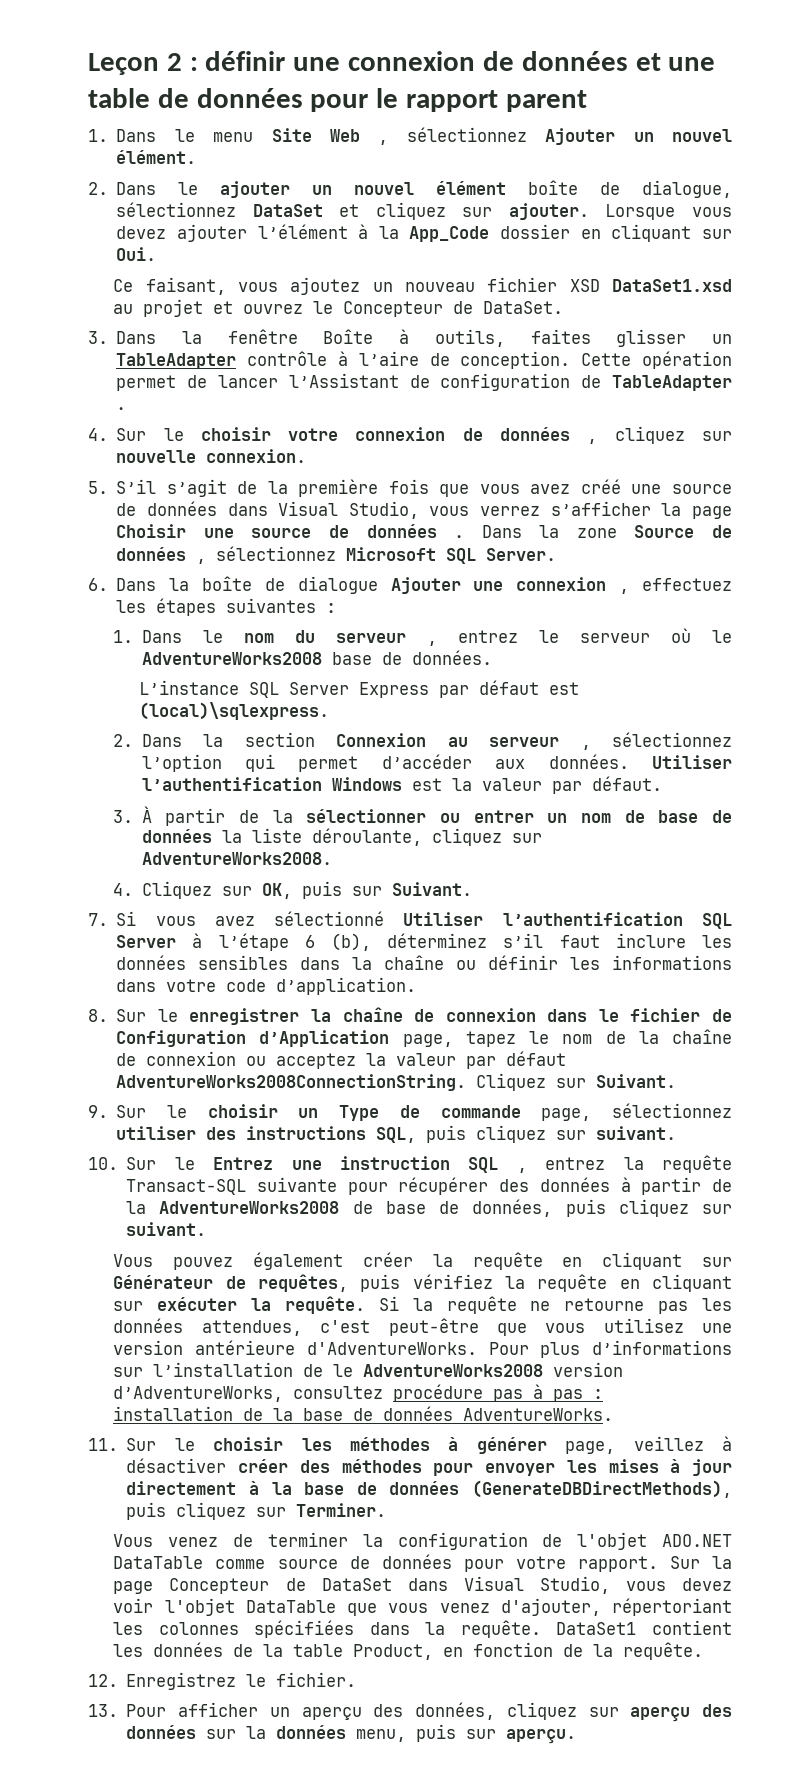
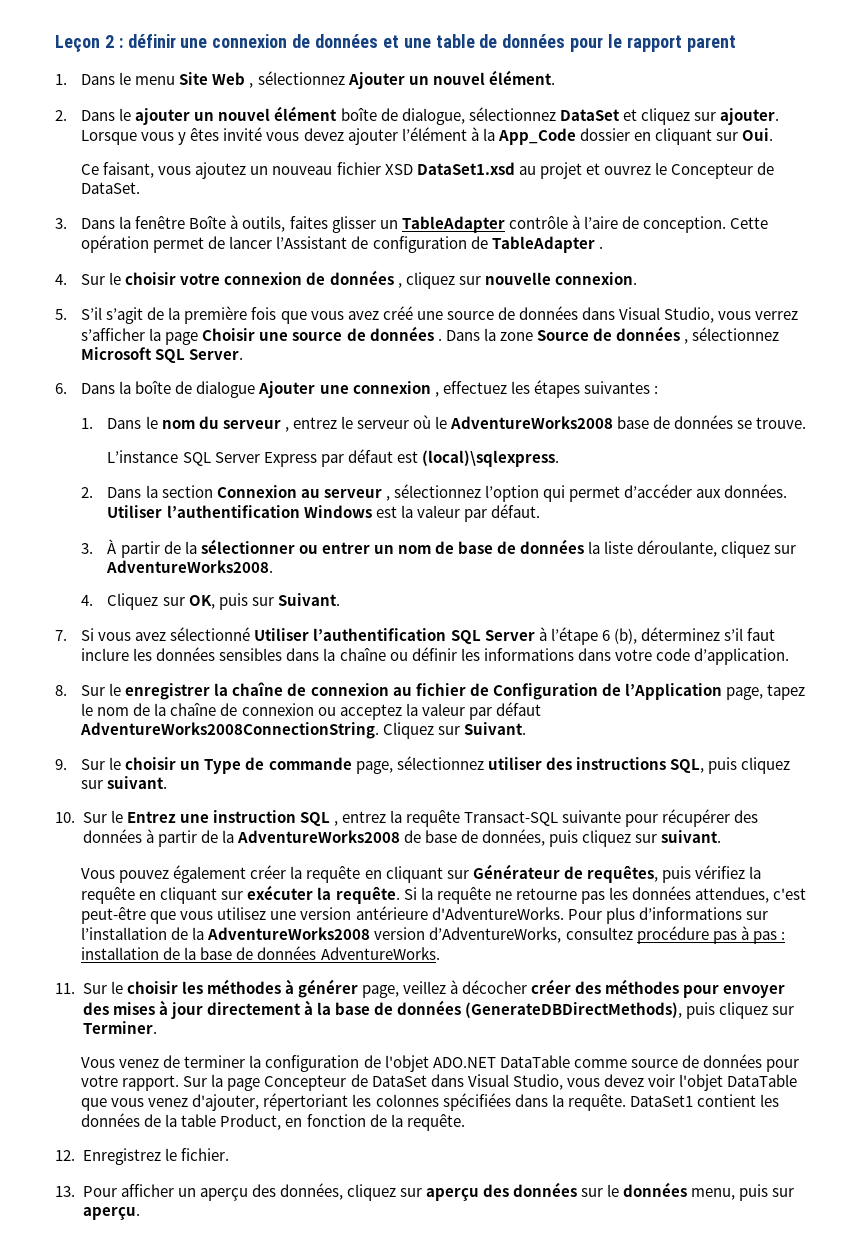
- Lorsque vous devez ajouter l’élément à la App_Code dossier en cliquant sur Oui.
+ Lorsque vous y êtes invité vous devez ajouter l’élément à la App_Code dossier en cliquant sur Oui.
- 1. Dans le nom du serveur , entrez le serveur où le AdventureWorks2008 base de données.
+ 1. Dans le nom du serveur , entrez le serveur où le AdventureWorks2008 base de données se trouve.
- 8. Sur le enregistrer la chaîne de connexion dans le fichier de Configuration d’Application page, tapez le nom de la chaîne de connexion ou acceptez la valeur par défaut AdventureWorks2008ConnectionString.
+ 8. Sur le enregistrer la chaîne de connexion au fichier de Configuration de l’Application page, tapez le nom de la chaîne de connexion ou acceptez la valeur par défaut AdventureWorks2008ConnectionString.
- Pour plus d’informations sur l’installation de le AdventureWorks2008 version d’AdventureWorks, consultez procédure pas à pas : installation de la base de données AdventureWorks.
+ Pour plus d’informations sur l’installation de la AdventureWorks2008 version d’AdventureWorks, consultez procédure pas à pas : installation de la base de données AdventureWorks.
- 11. Sur le choisir les méthodes à générer page, veillez à désactiver créer des méthodes pour envoyer les mises à jour directement à la base de données (GenerateDBDirectMethods), puis cliquez sur Terminer.
+ 11. Sur le choisir les méthodes à générer page, veillez à décocher créer des méthodes pour envoyer des mises à jour directement à la base de données (GenerateDBDirectMethods), puis cliquez sur Terminer.
- 13. Pour afficher un aperçu des données, cliquez sur aperçu des données sur la données menu, puis sur aperçu.
+ 13. Pour afficher un aperçu des données, cliquez sur aperçu des données sur le données menu, puis sur aperçu.

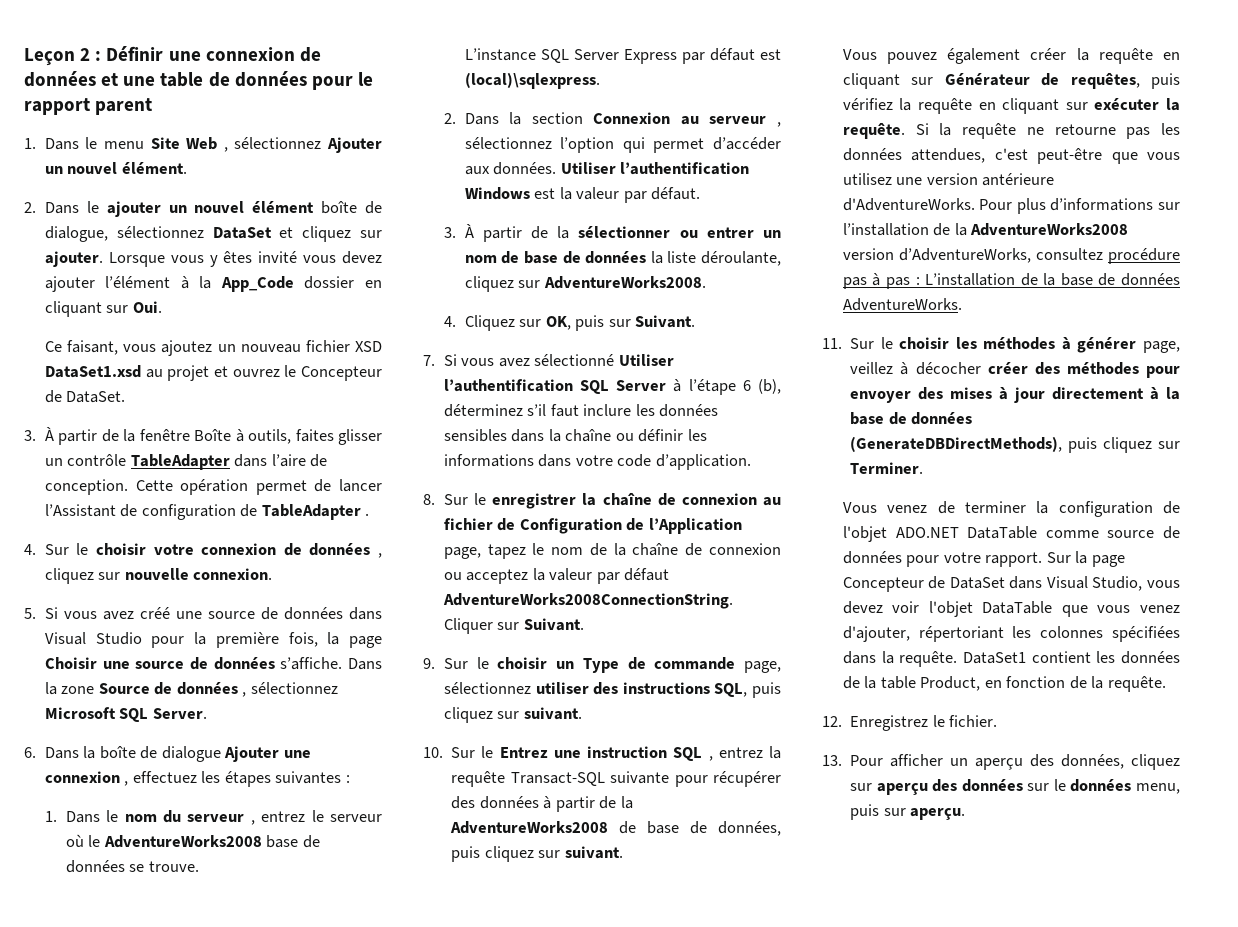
- Leçon 2 : définir une connexion de données et une table de données pour le rapport parent
+ Leçon 2 : Définir une connexion de données et une table de données pour le rapport parent
- 3. Dans la fenêtre Boîte à outils, faites glisser un TableAdapter contrôle à l’aire de conception.
+ 3. À partir de la fenêtre Boîte à outils, faites glisser un contrôle TableAdapter dans l’aire de conception.
- 5. S’il s’agit de la première fois que vous avez créé une source de données dans Visual Studio, vous verrez s’afficher la page Choisir une source de données .
+ 5. Si vous avez créé une source de données dans Visual Studio pour la première fois, la page Choisir une source de données s’affiche.
- Cliquez sur Suivant.
+ Cliquer sur Suivant.
- Pour plus d’informations sur l’installation de la AdventureWorks2008 version d’AdventureWorks, consultez procédure pas à pas : installation de la base de données AdventureWorks.
+ Pour plus d’informations sur l’installation de la AdventureWorks2008 version d’AdventureWorks, consultez procédure pas à pas : L’installation de la base de données AdventureWorks.

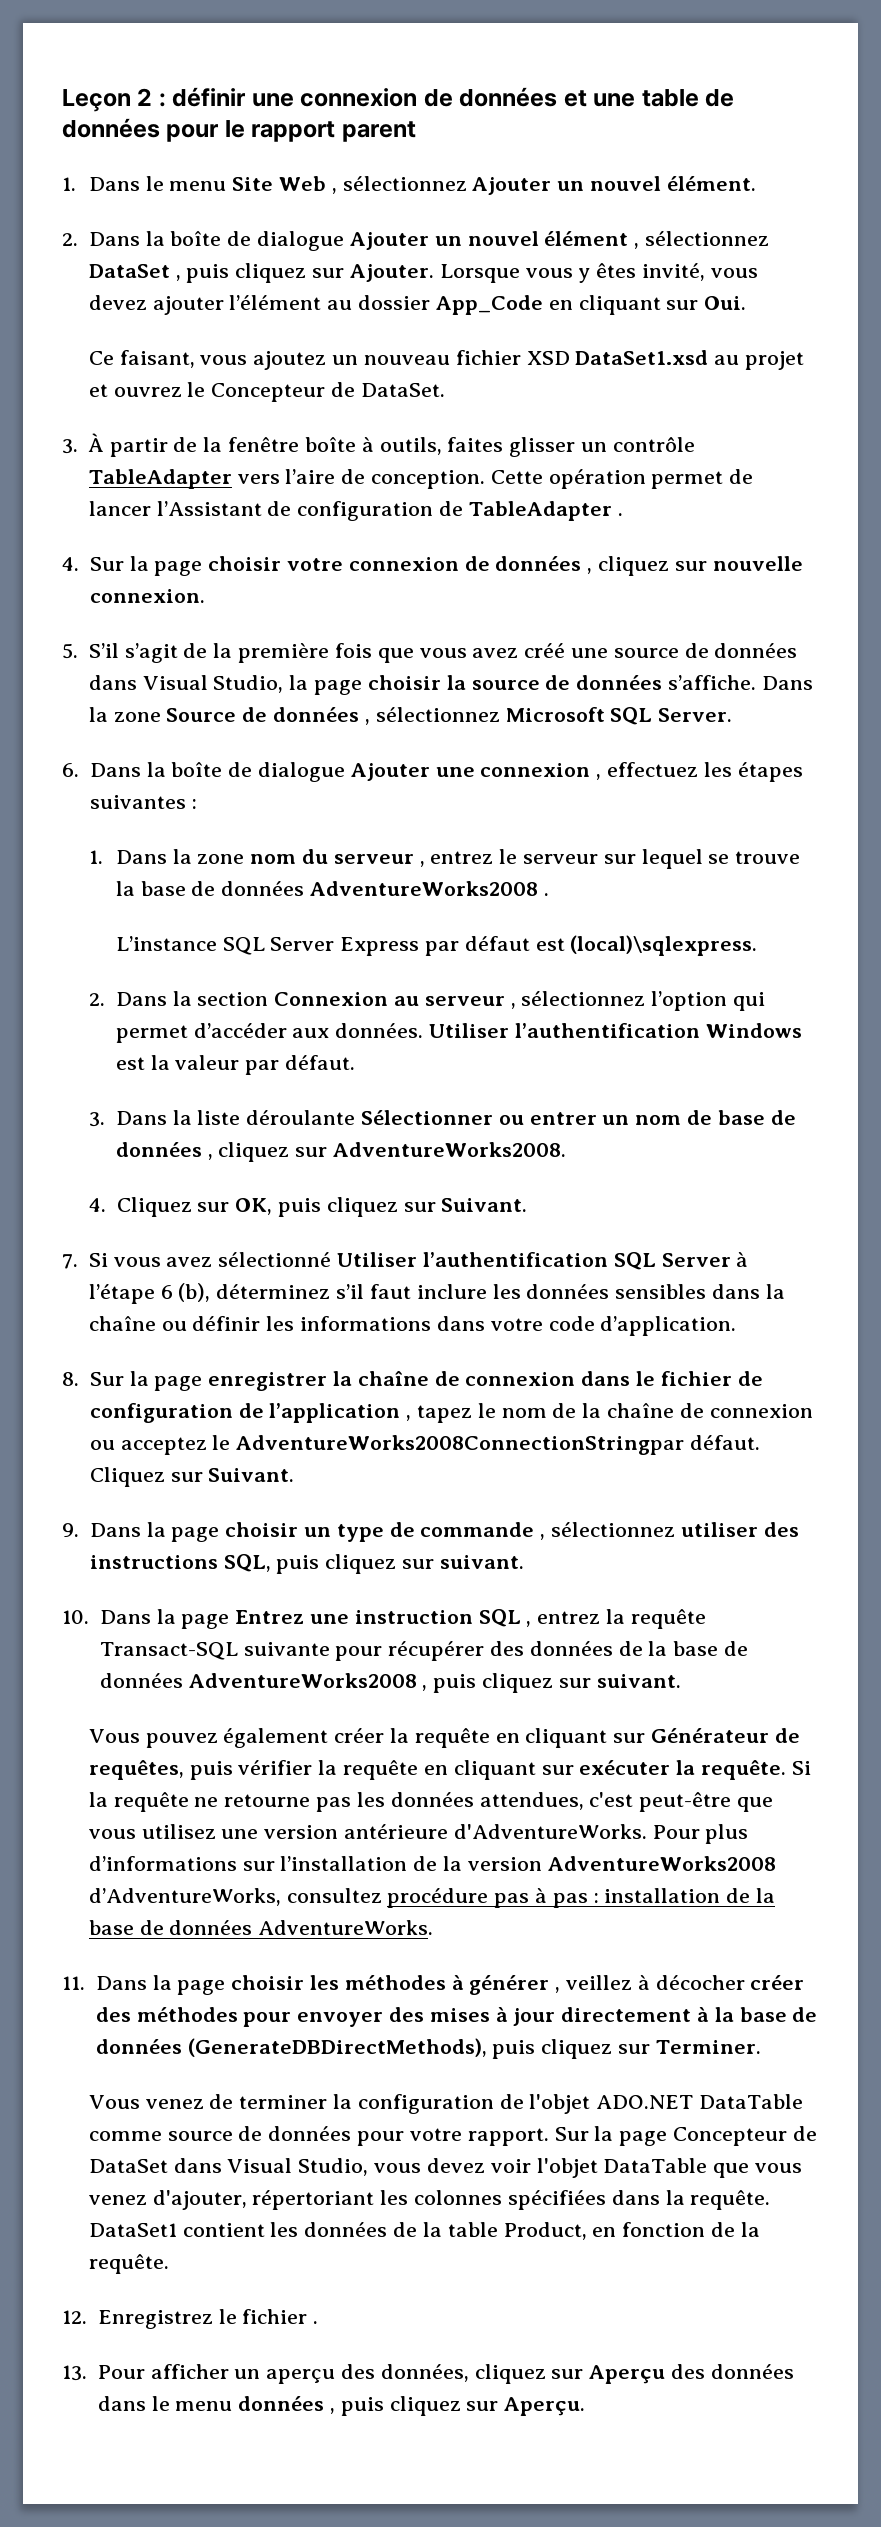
- Leçon 2 : Définir une connexion de données et une table de données pour le rapport parent
+ Leçon 2 : définir une connexion de données et une table de données pour le rapport parent
- 2. Dans le ajouter un nouvel élément boîte de dialogue, sélectionnez DataSet et cliquez sur ajouter.
+ 2. Dans la boîte de dialogue Ajouter un nouvel élément , sélectionnez DataSet , puis cliquez sur Ajouter.
- Lorsque vous y êtes invité vous devez ajouter l’élément à la App_Code dossier en cliquant sur Oui.
+ Lorsque vous y êtes invité, vous devez ajouter l’élément au dossier App_Code en cliquant sur Oui.
- 3. À partir de la fenêtre Boîte à outils, faites glisser un contrôle TableAdapter dans l’aire de conception.
+ 3. À partir de la fenêtre boîte à outils, faites glisser un contrôle TableAdapter vers l’aire de conception.
- 4. Sur le choisir votre connexion de données , cliquez sur nouvelle connexion.
+ 4. Sur la page choisir votre connexion de données , cliquez sur nouvelle connexion.
- 5. Si vous avez créé une source de données dans Visual Studio pour la première fois, la page Choisir une source de données s’affiche.
+ 5. S’il s’agit de la première fois que vous avez créé une source de données dans Visual Studio, la page choisir la source de données s’affiche.
- 1. Dans le nom du serveur , entrez le serveur où le AdventureWorks2008 base de données se trouve.
+ 1. Dans la zone nom du serveur , entrez le serveur sur lequel se trouve la base de données AdventureWorks2008 .
- 3. À partir de la sélectionner ou entrer un nom de base de données la liste déroulante, cliquez sur AdventureWorks2008.
+ 3. Dans la liste déroulante Sélectionner ou entrer un nom de base de données , cliquez sur AdventureWorks2008.
- 4. Cliquez sur OK, puis sur Suivant.
+ 4. Cliquez sur OK, puis cliquez sur Suivant.
- 8. Sur le enregistrer la chaîne de connexion au fichier de Configuration de l’Application page, tapez le nom de la chaîne de connexion ou acceptez la valeur par défaut AdventureWorks2008ConnectionString. Cliquer sur Suivant.
+ 8. Sur la page enregistrer la chaîne de connexion dans le fichier de configuration de l’application , tapez le nom de la chaîne de connexion ou acceptez le AdventureWorks2008ConnectionStringpar défaut. Cliquez sur Suivant.
- 9. Sur le choisir un Type de commande page, sélectionnez utiliser des instructions SQL, puis cliquez sur suivant.
+ 9. Dans la page choisir un type de commande , sélectionnez utiliser des instructions SQL, puis cliquez sur suivant.
- 10. Sur le Entrez une instruction SQL , entrez la requête Transact-SQL suivante pour récupérer des données à partir de la AdventureWorks2008 de base de données, puis cliquez sur suivant.
+ 10. Dans la page Entrez une instruction SQL , entrez la requête Transact-SQL suivante pour récupérer des données de la base de données AdventureWorks2008 , puis cliquez sur suivant.
- Vous pouvez également créer la requête en cliquant sur Générateur de requêtes, puis vérifiez la requête en cliquant sur exécuter la requête.
+ Vous pouvez également créer la requête en cliquant sur Générateur de requêtes, puis vérifier la requête en cliquant sur exécuter la requête.
- Pour plus d’informations sur l’installation de la AdventureWorks2008 version d’AdventureWorks, consultez procédure pas à pas : L’installation de la base de données AdventureWorks.
+ Pour plus d’informations sur l’installation de la version AdventureWorks2008 d’AdventureWorks, consultez procédure pas à pas : installation de la base de données AdventureWorks.
- 11. Sur le choisir les méthodes à générer page, veillez à décocher créer des méthodes pour envoyer des mises à jour directement à la base de données (GenerateDBDirectMethods), puis cliquez sur Terminer.
+ 11. Dans la page choisir les méthodes à générer , veillez à décocher créer des méthodes pour envoyer des mises à jour directement à la base de données (GenerateDBDirectMethods), puis cliquez sur Terminer.
- 12. Enregistrez le fichier.
+ 12. Enregistrez le fichier .
- 13. Pour afficher un aperçu des données, cliquez sur aperçu des données sur le données menu, puis sur aperçu.
+ 13. Pour afficher un aperçu des données, cliquez sur Aperçu des données dans le menu données , puis cliquez sur Aperçu.

